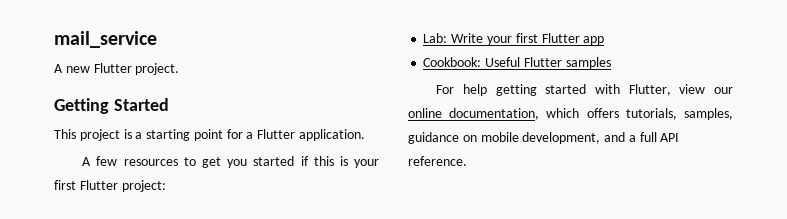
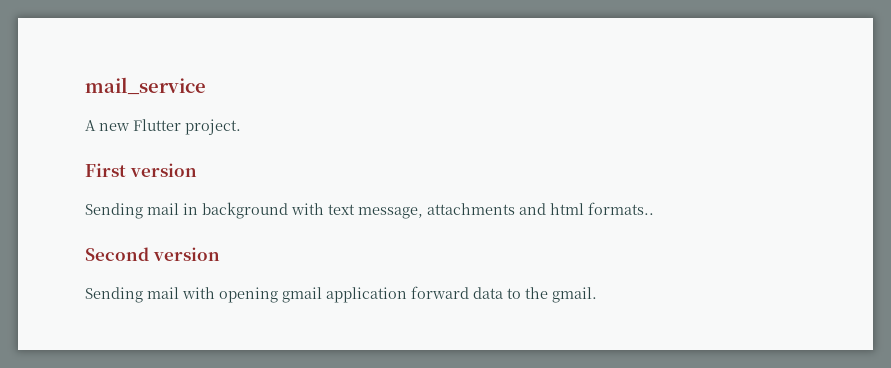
- Getting Started
- This project is a starting point for a Flutter application.
- A few resources to get you started if this is your first Flutter project:
- Lab: Write your first Flutter app
- Cookbook: Useful Flutter samples
- For help getting started with Flutter, view our online documentation, which offers tutorials, samples, guidance on mobile development, and a full API reference.
+ First version
+ Sending mail in background with text message, attachments and html formats..
+ Second version
+ Sending mail with opening gmail application forward data to the gmail.

